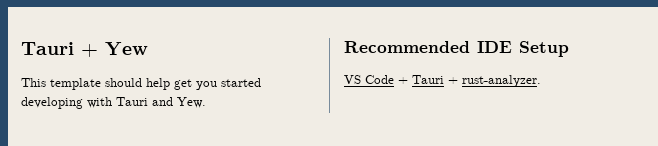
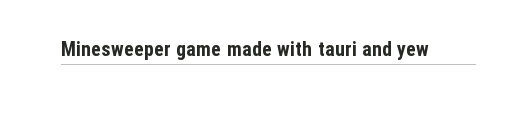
- Tauri + Yew
- This template should help get you started developing with Tauri and Yew.
- Recommended IDE Setup
- VS Code + Tauri + rust-analyzer.
+ Minesweeper game made with tauri and yew

